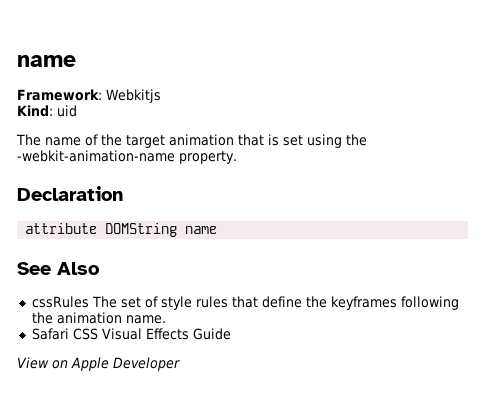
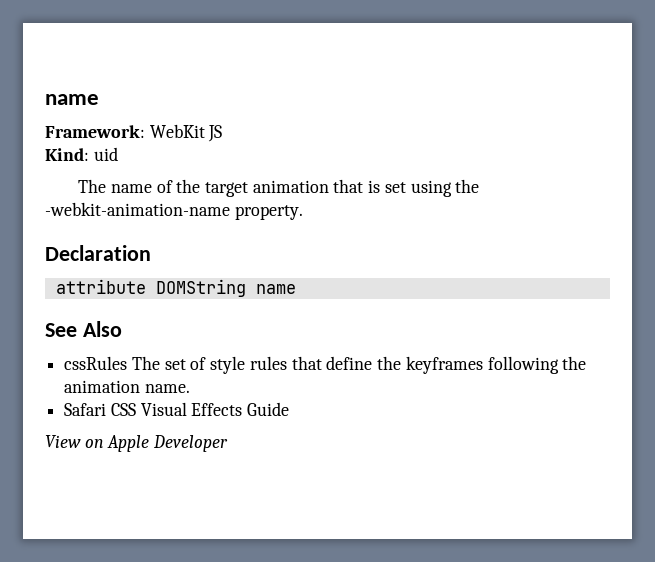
- Framework: Webkitjs
+ Framework: WebKit JS

